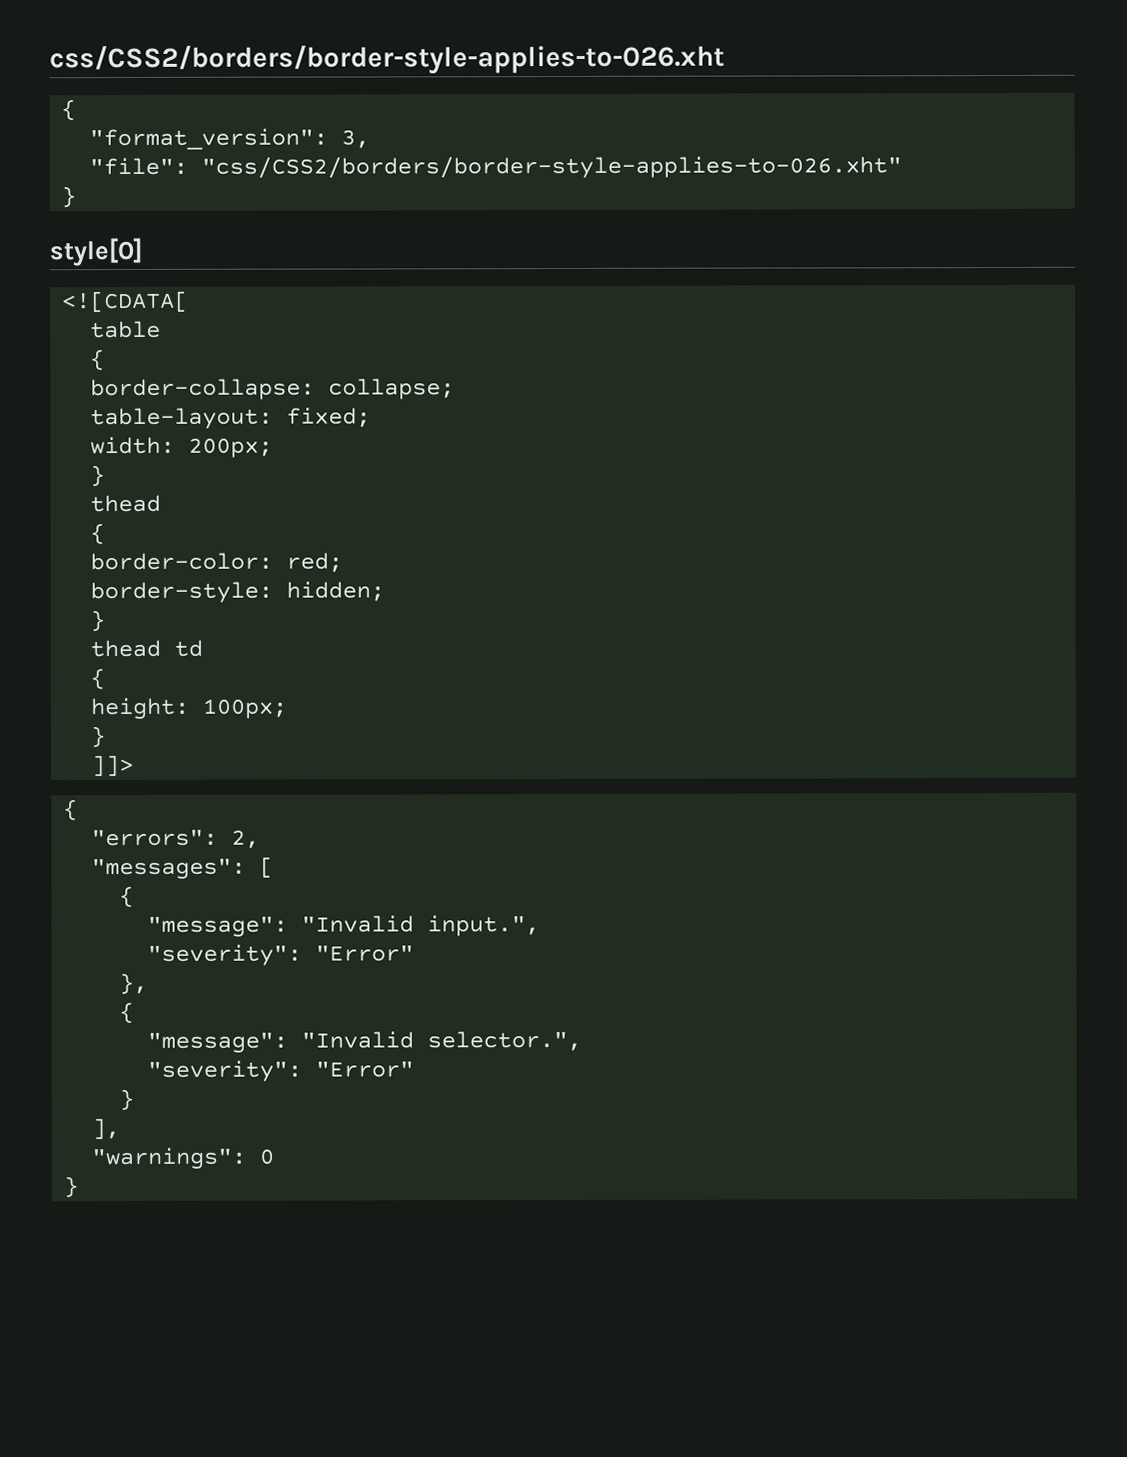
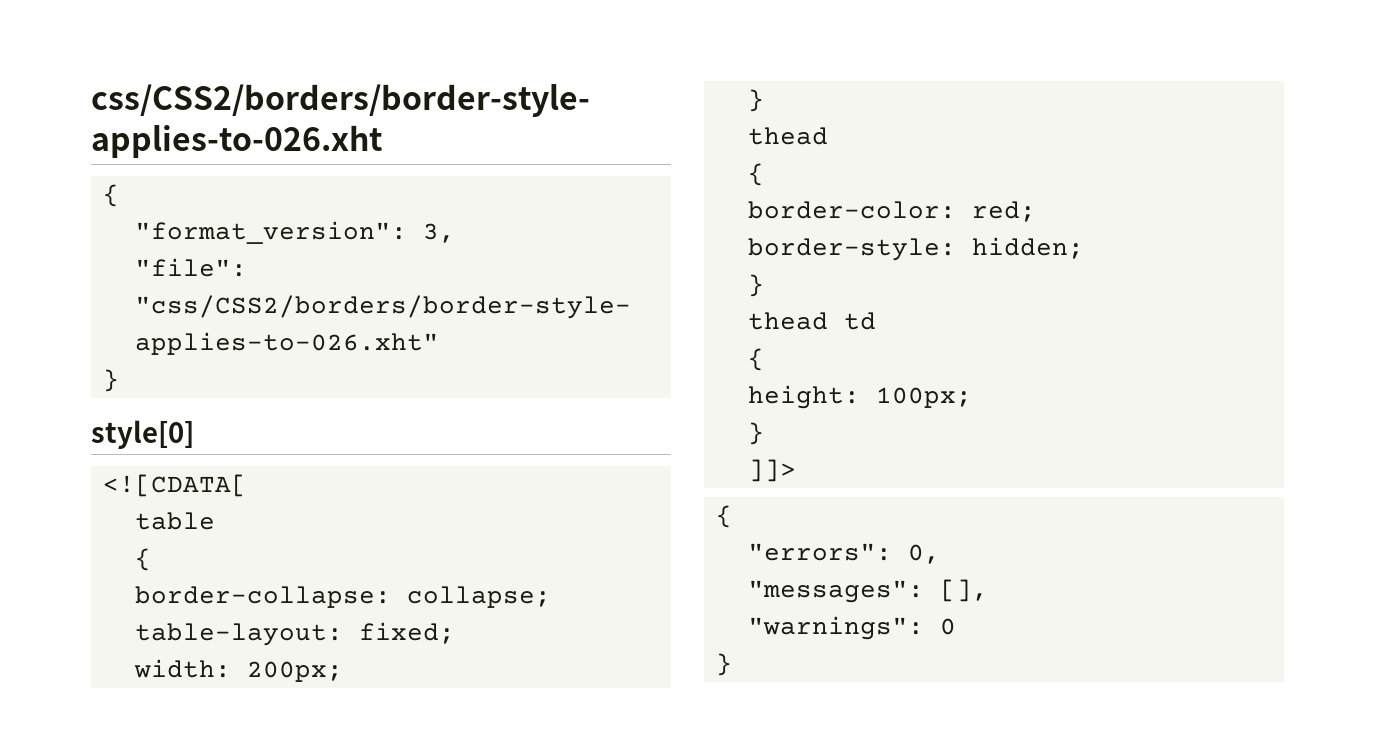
- "errors": 2,
+ "errors": 0,
- "messages": [
- {
- "message": "Invalid input.",
- "severity": "Error"
- },
- {
- "message": "Invalid selector.",
- "severity": "Error"
- }
- ],
+ "messages": [],

